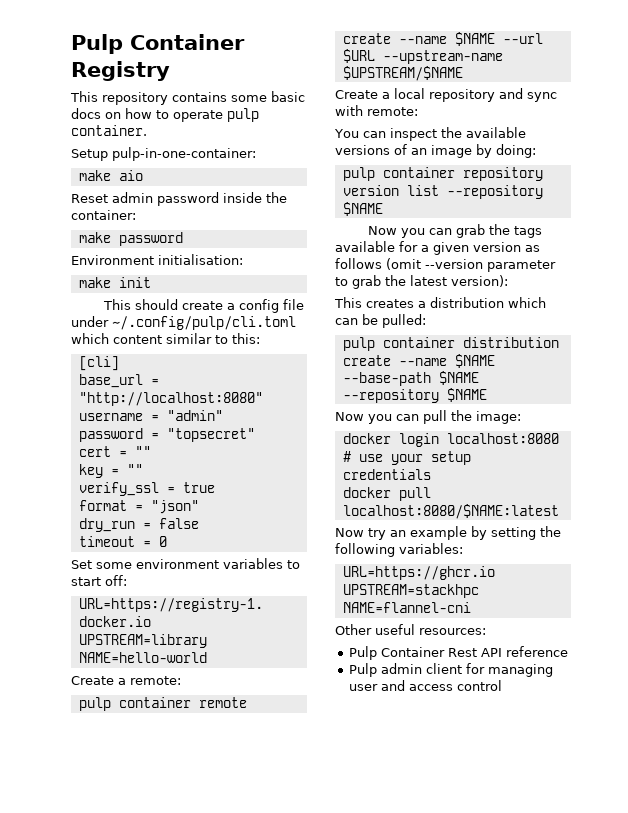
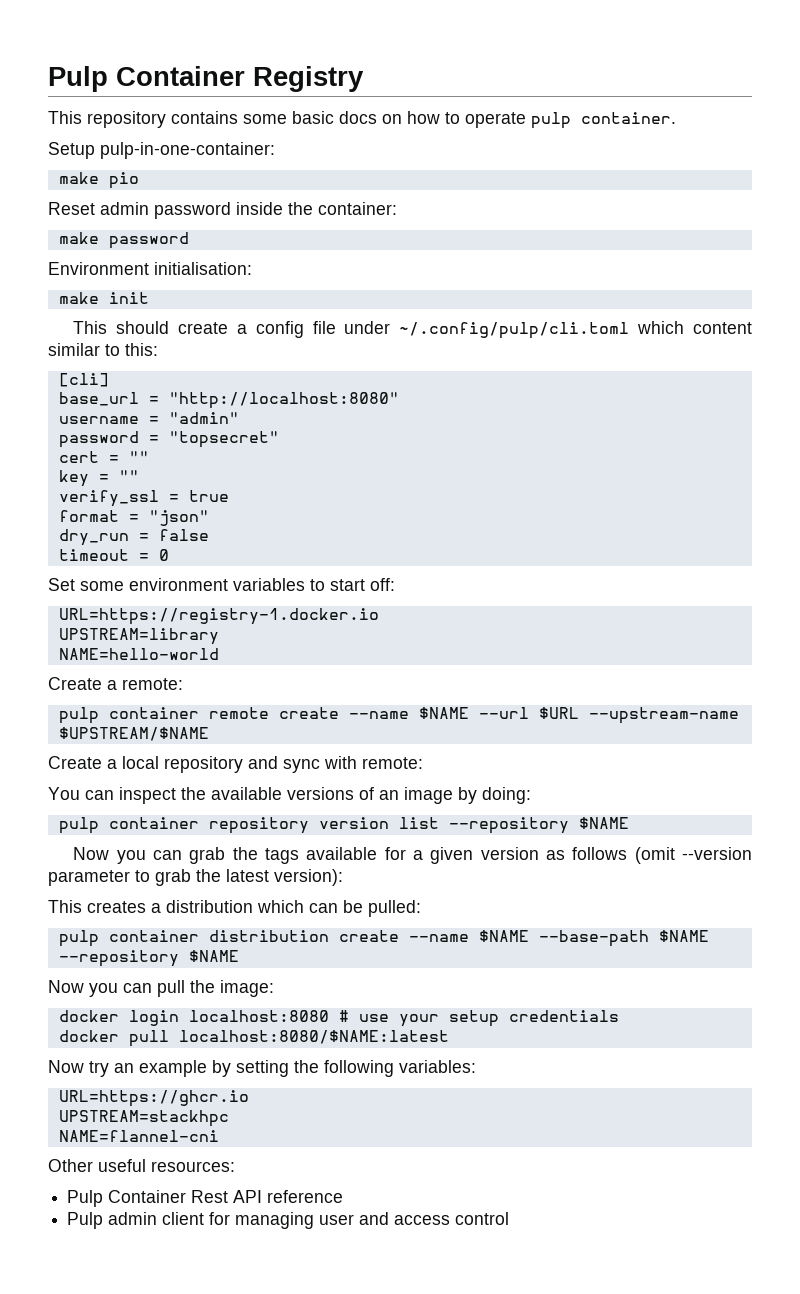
- make aio
+ make pio

